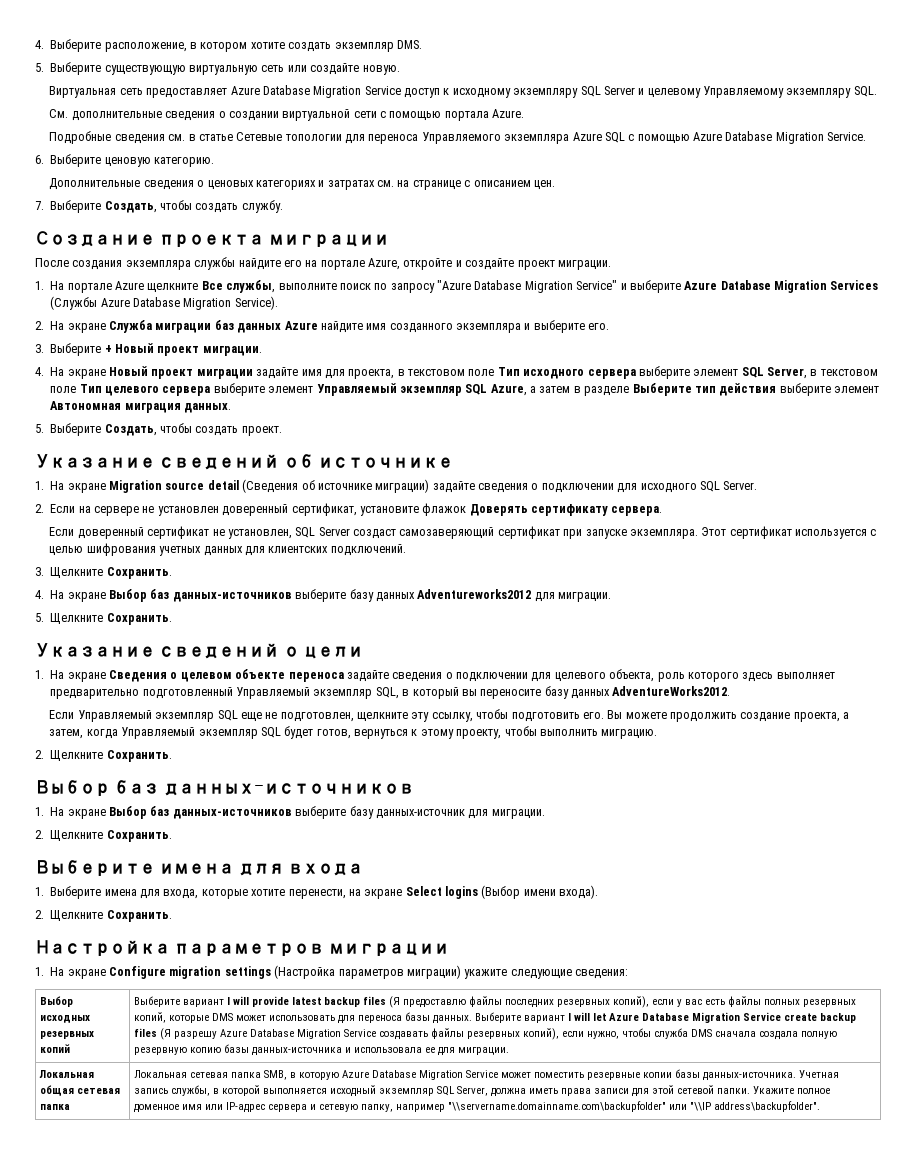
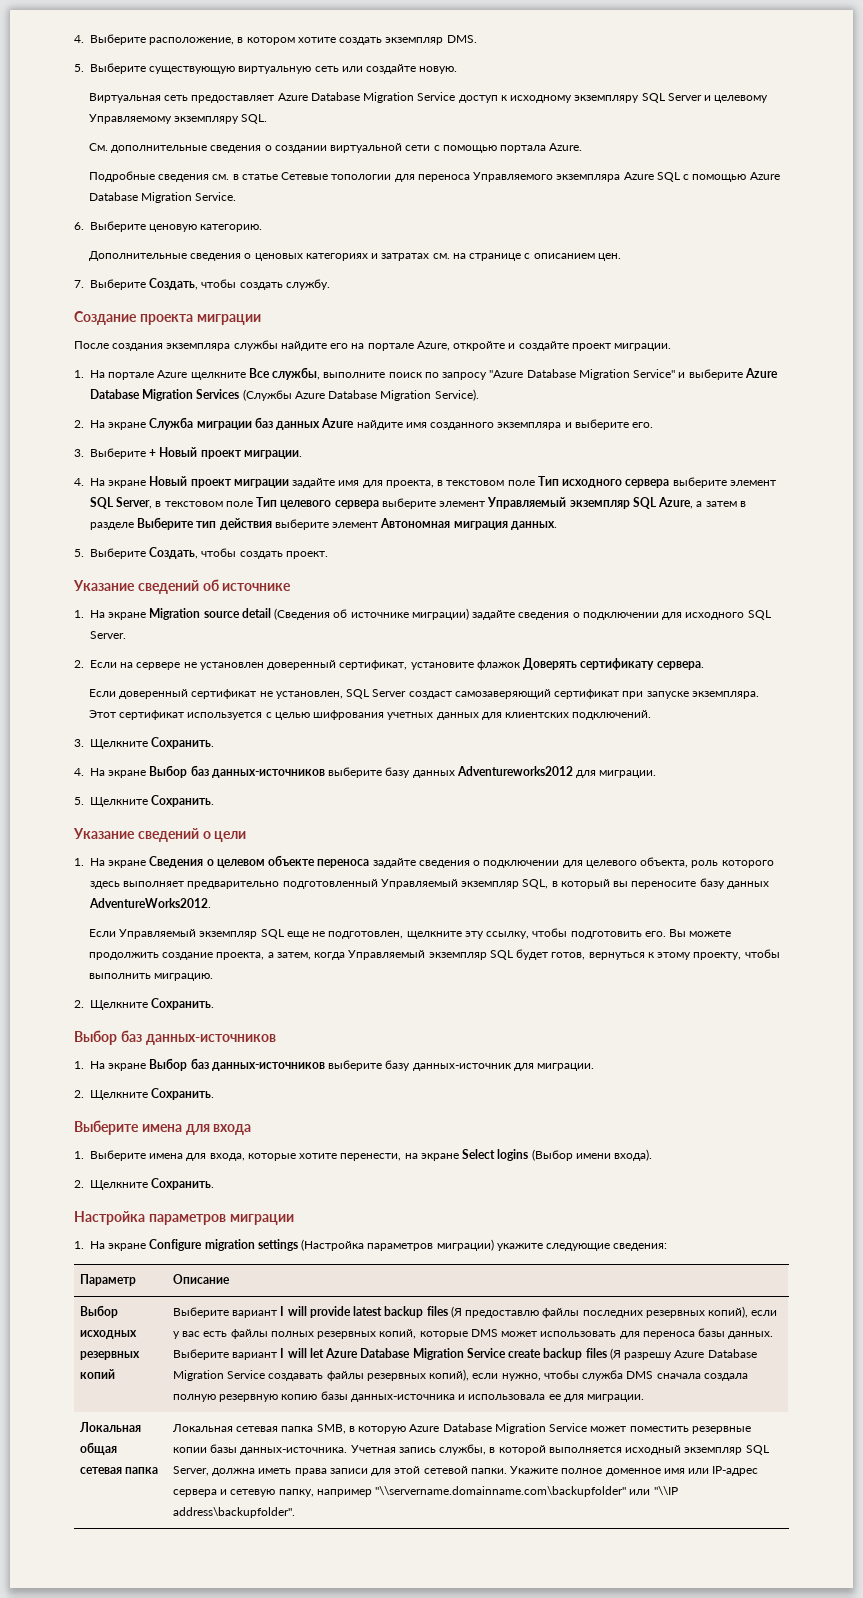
+ Параметр | Описание

